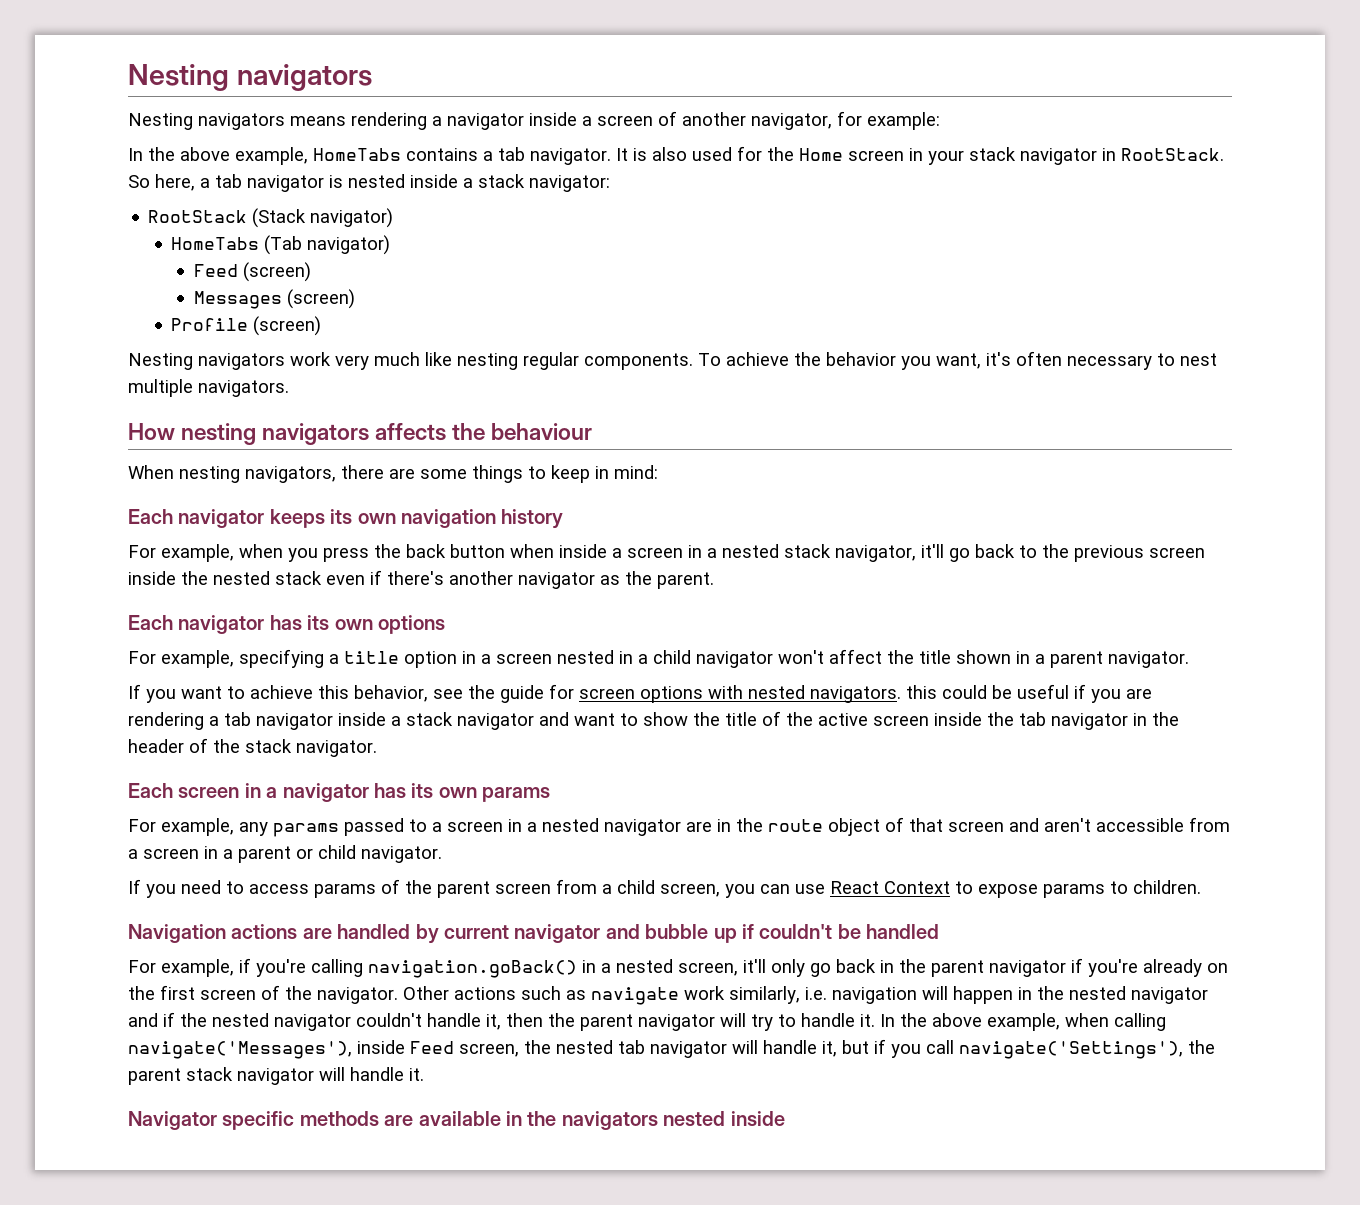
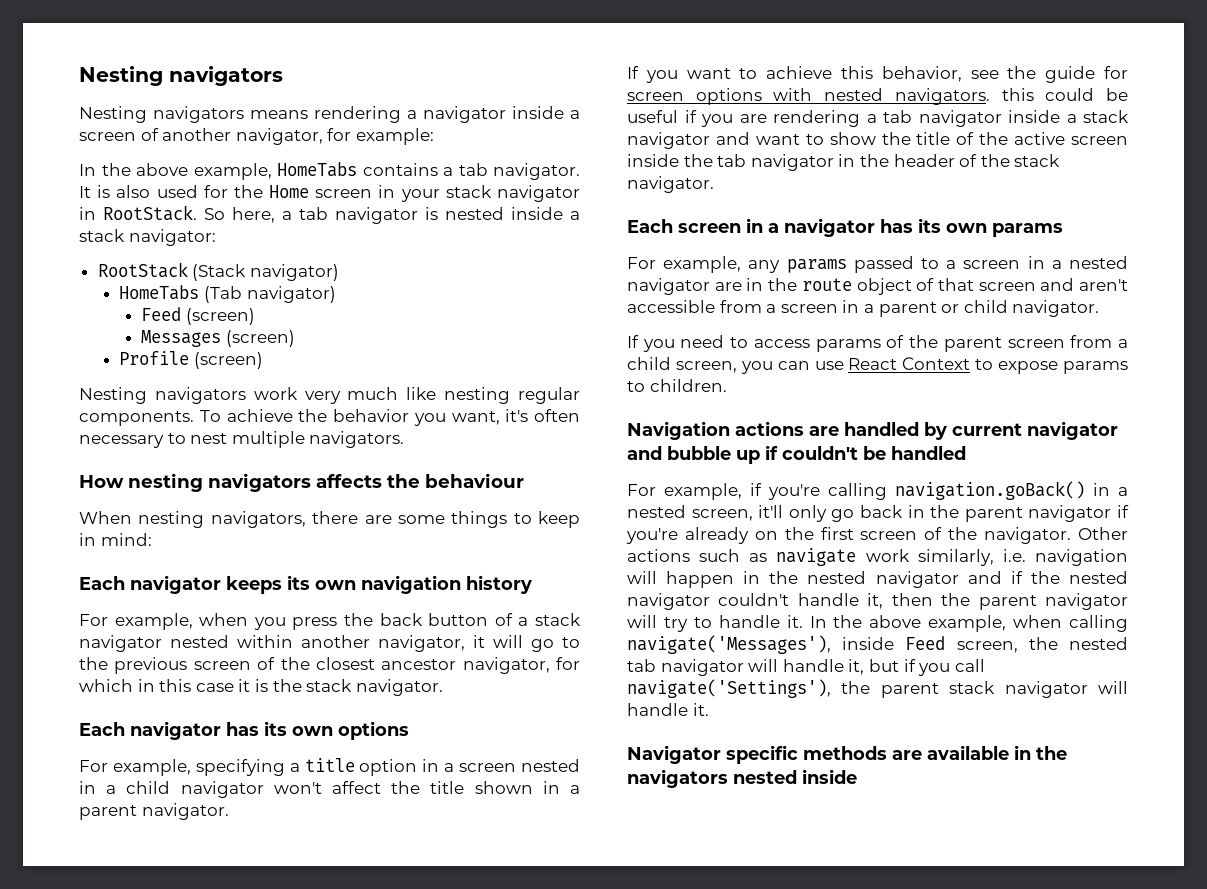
- For example, when you press the back button when inside a screen in a nested stack navigator, it'll go back to the previous screen inside the nested stack even if there's another navigator as the parent.
+ For example, when you press the back button of a stack navigator nested within another navigator, it will go to the previous screen of the closest ancestor navigator, for which in this case it is the stack navigator.

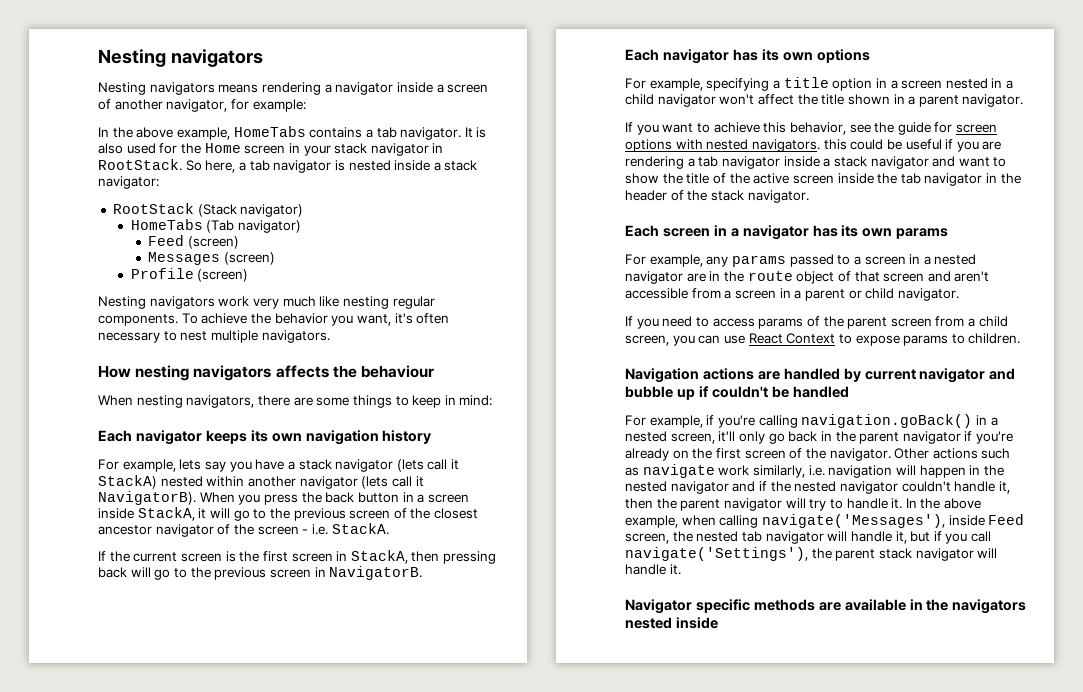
- For example, when you press the back button of a stack navigator nested within another navigator, it will go to the previous screen of the closest ancestor navigator, for which in this case it is the stack navigator.
+ For example, lets say you have a stack navigator (lets call it StackA) nested within another navigator (lets call it NavigatorB). When you press the back button in a screen inside StackA, it will go to the previous screen of the closest ancestor navigator of the screen - i.e. StackA.
+ If the current screen is the first screen in StackA, then pressing back will go to the previous screen in NavigatorB.

